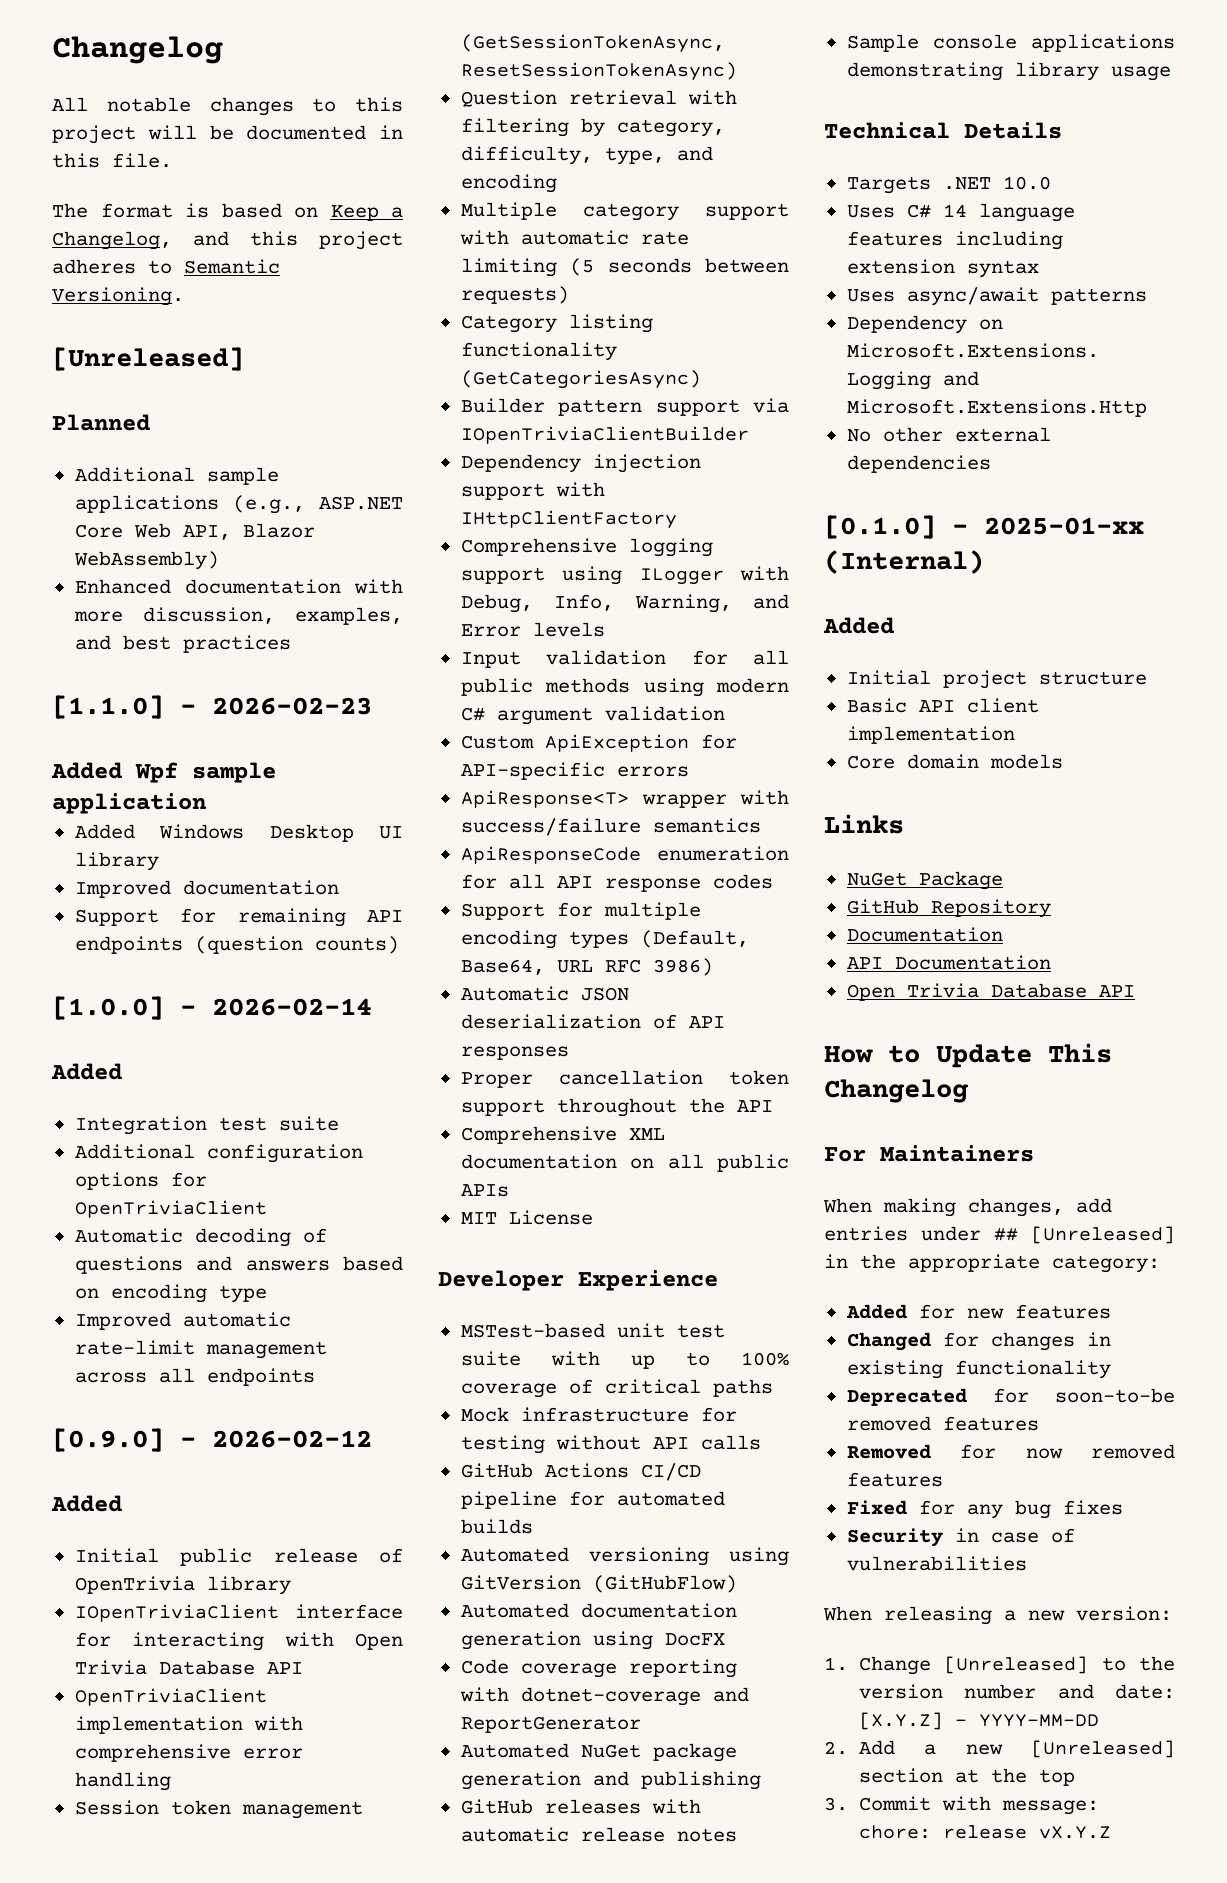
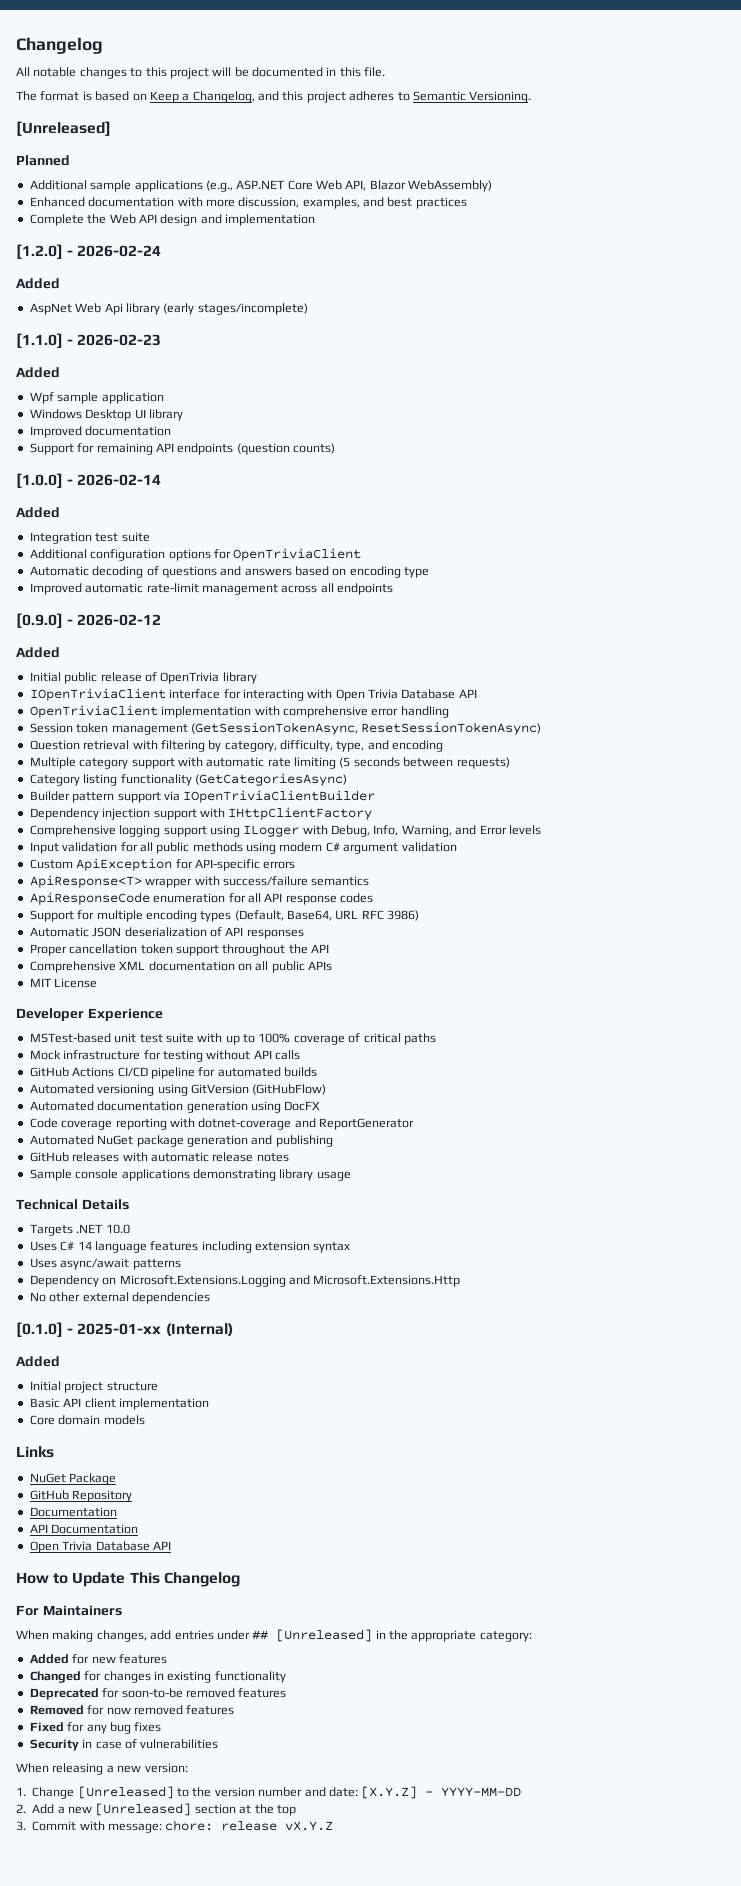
+ Complete the Web API design and implementation
+ [1.2.0] - 2026-02-24
+ Added
+ AspNet Web Api library (early stages/incomplete)
  [1.1.0] - 2026-02-23
- Added Wpf sample application
+ Added
+ Wpf sample application
- Added Windows Desktop UI library
+ Windows Desktop UI library

